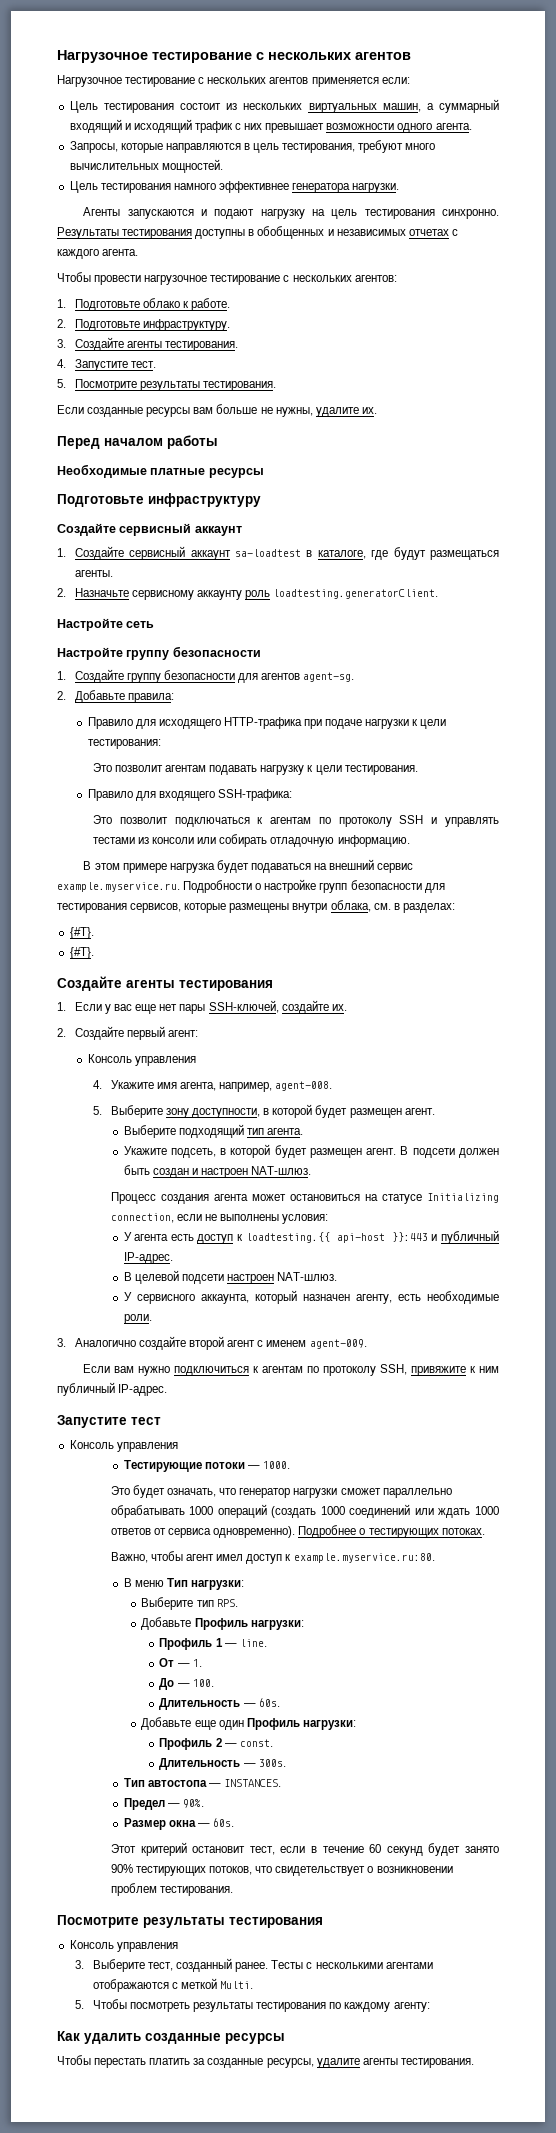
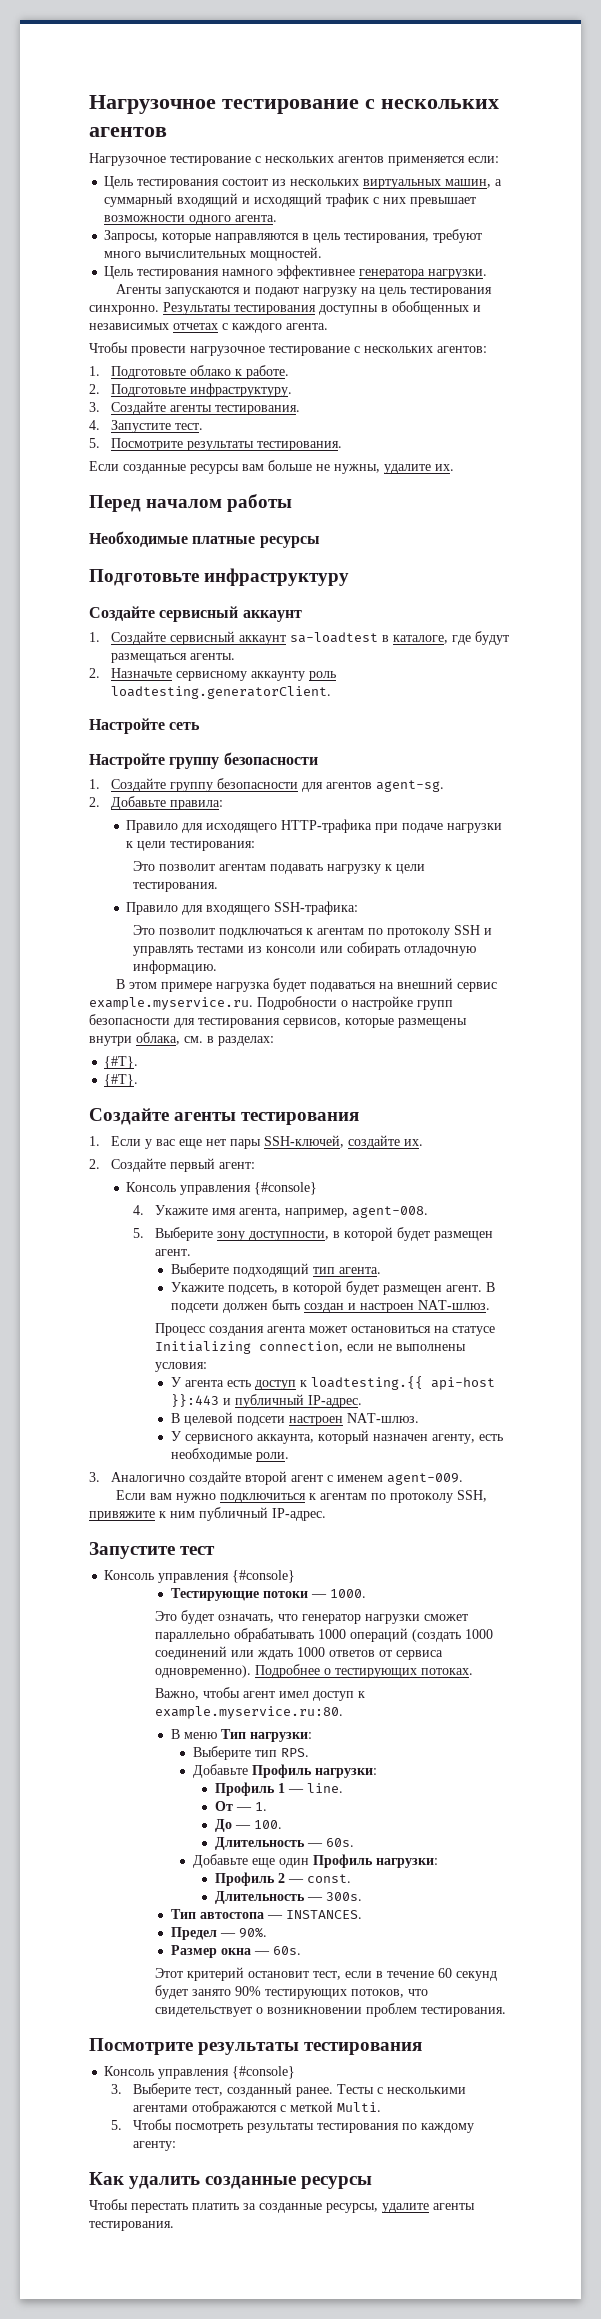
  2. Создайте первый агент:
- Консоль управления
+ Консоль управления {#console}
  Запустите тест
- Консоль управления
+ Консоль управления {#console}
  Посмотрите результаты тестирования
- Консоль управления
+ Консоль управления {#console}

